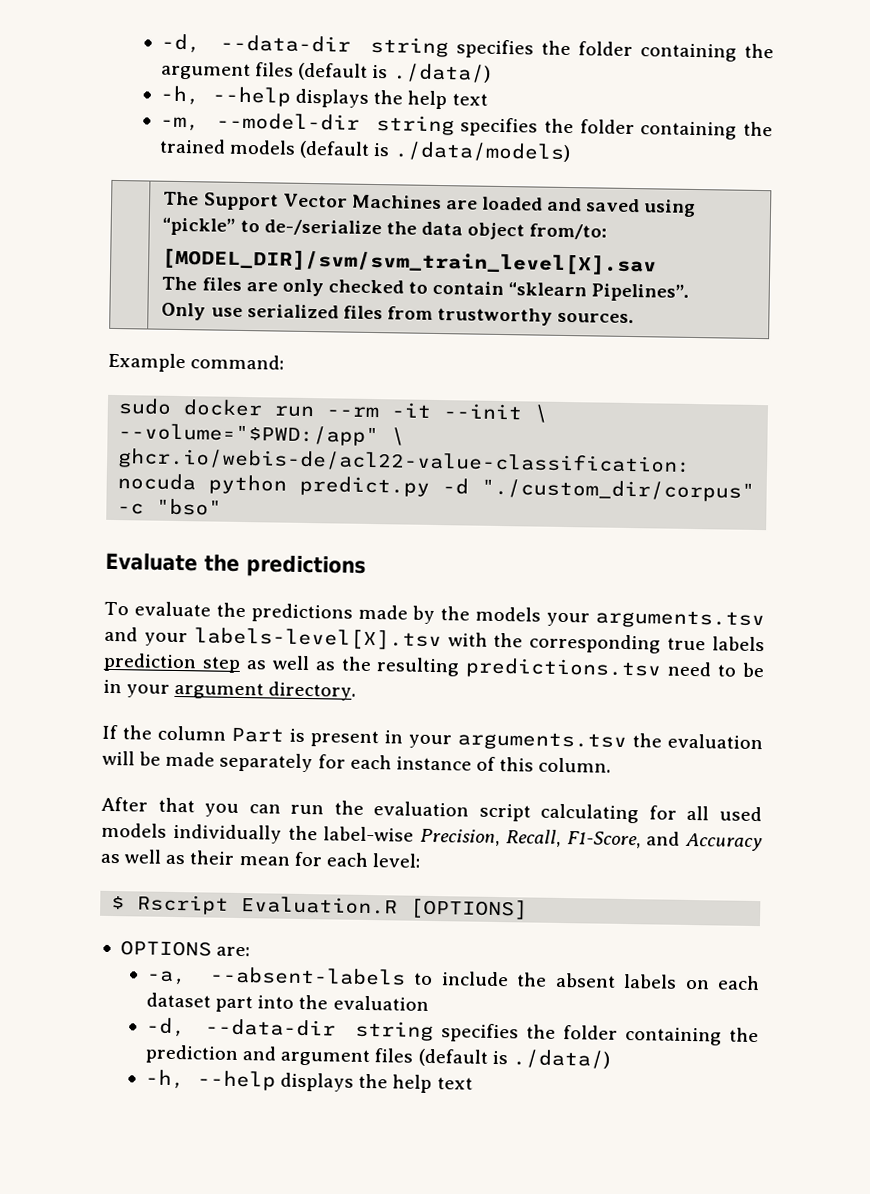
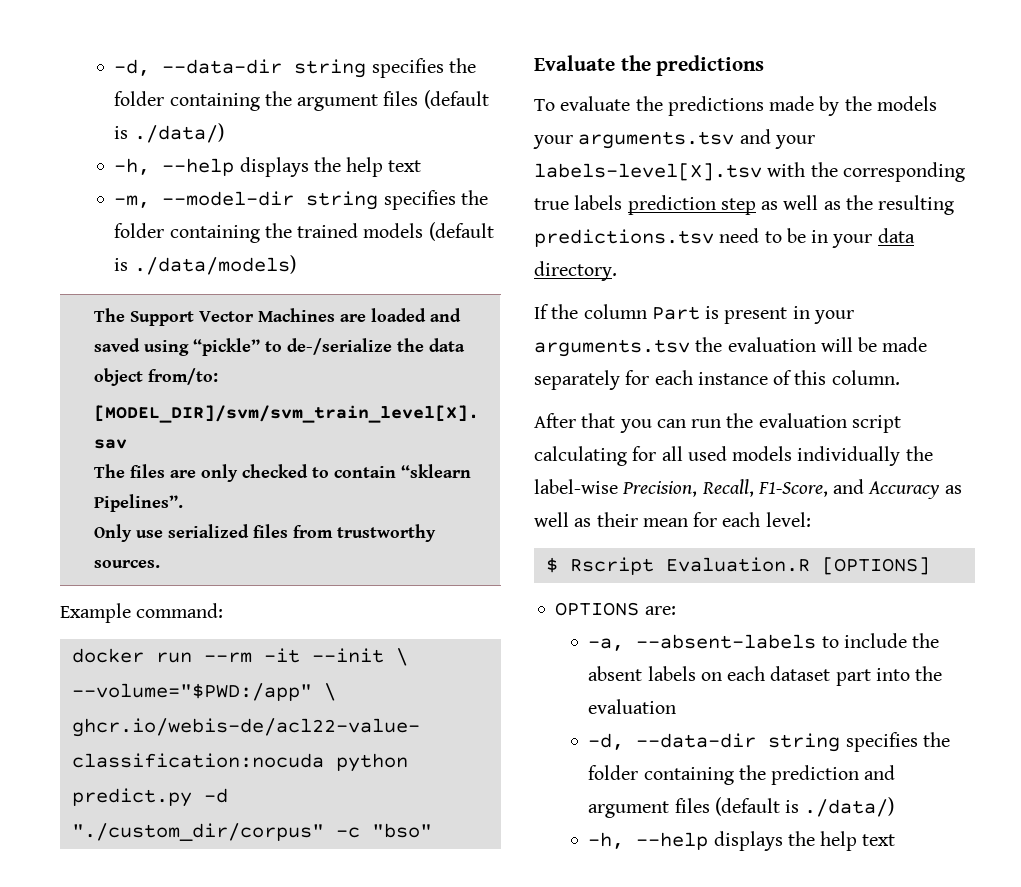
- sudo docker run --rm -it --init \
+ docker run --rm -it --init \
- To evaluate the predictions made by the models your arguments.tsv and your labels-level[X].tsv with the corresponding true labels prediction step as well as the resulting predictions.tsv need to be in your argument directory.
+ To evaluate the predictions made by the models your arguments.tsv and your labels-level[X].tsv with the corresponding true labels prediction step as well as the resulting predictions.tsv need to be in your data directory.

